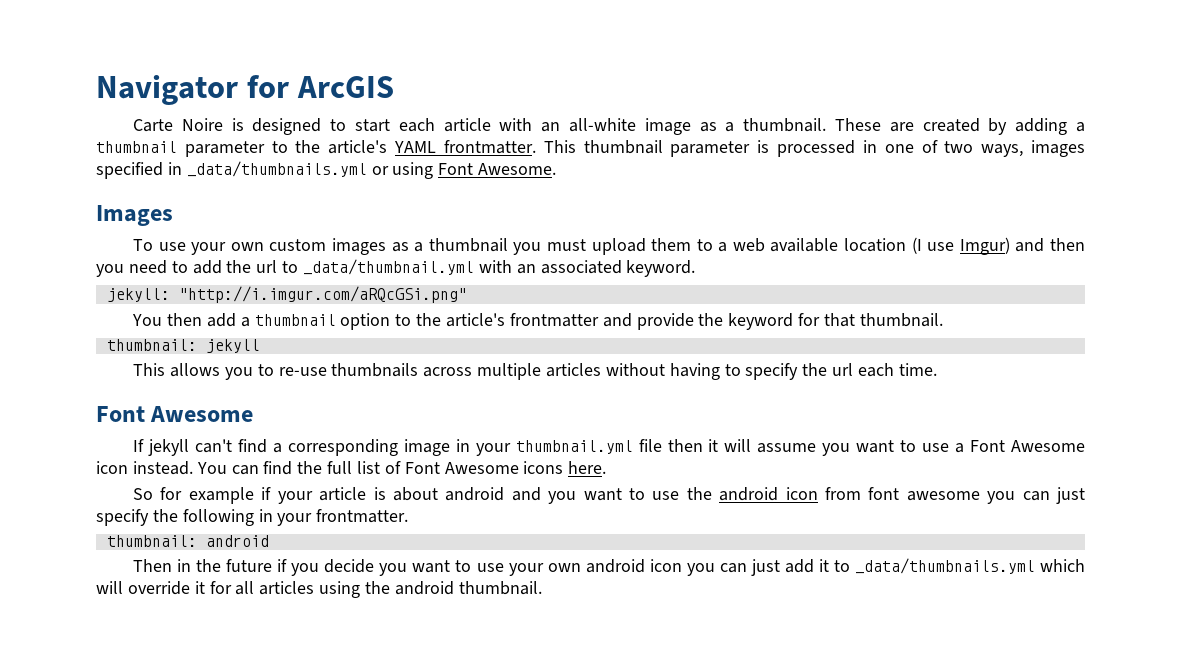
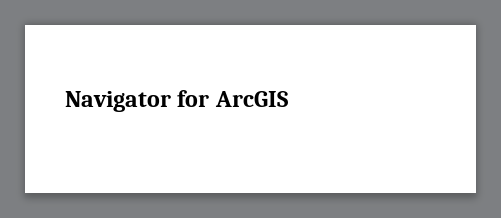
- Carte Noire is designed to start each article with an all-white image as a thumbnail. These are created by adding a thumbnail parameter to the article's YAML frontmatter. This thumbnail parameter is processed in one of two ways, images specified in _data/thumbnails.yml or using Font Awesome.
- Images
- To use your own custom images as a thumbnail you must upload them to a web available location (I use Imgur) and then you need to add the url to _data/thumbnail.yml with an associated keyword.
- jekyll: "http://i.imgur.com/aRQcGSi.png"
- You then add a thumbnail option to the article's frontmatter and provide the keyword for that thumbnail.
- thumbnail: jekyll
- This allows you to re-use thumbnails across multiple articles without having to specify the url each time.
- Font Awesome
- If jekyll can't find a corresponding image in your thumbnail.yml file then it will assume you want to use a Font Awesome icon instead. You can find the full list of Font Awesome icons here.
- So for example if your article is about android and you want to use the android icon from font awesome you can just specify the following in your frontmatter.
- thumbnail: android
- Then in the future if you decide you want to use your own android icon you can just add it to _data/thumbnails.yml which will override it for all articles using the android thumbnail.

